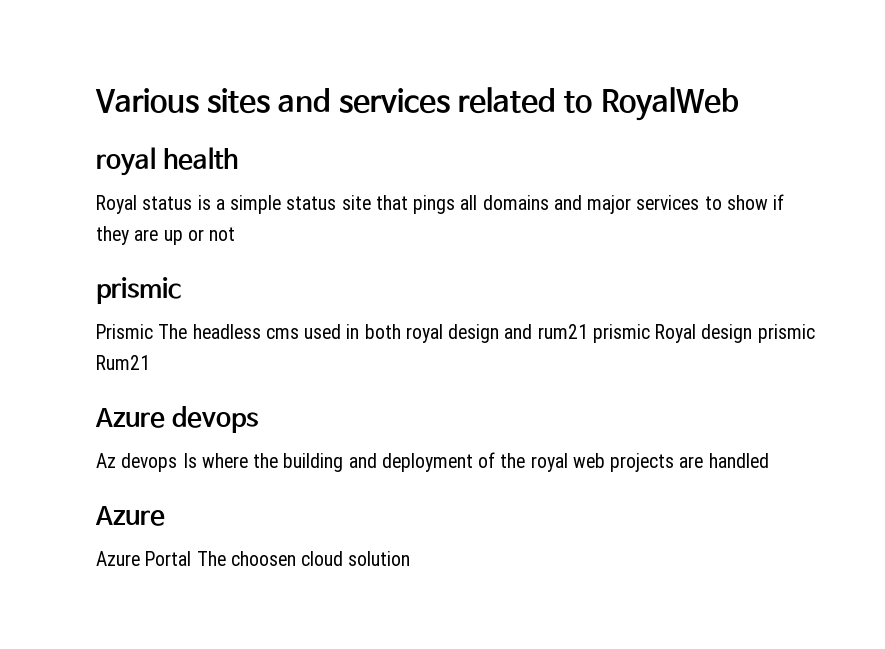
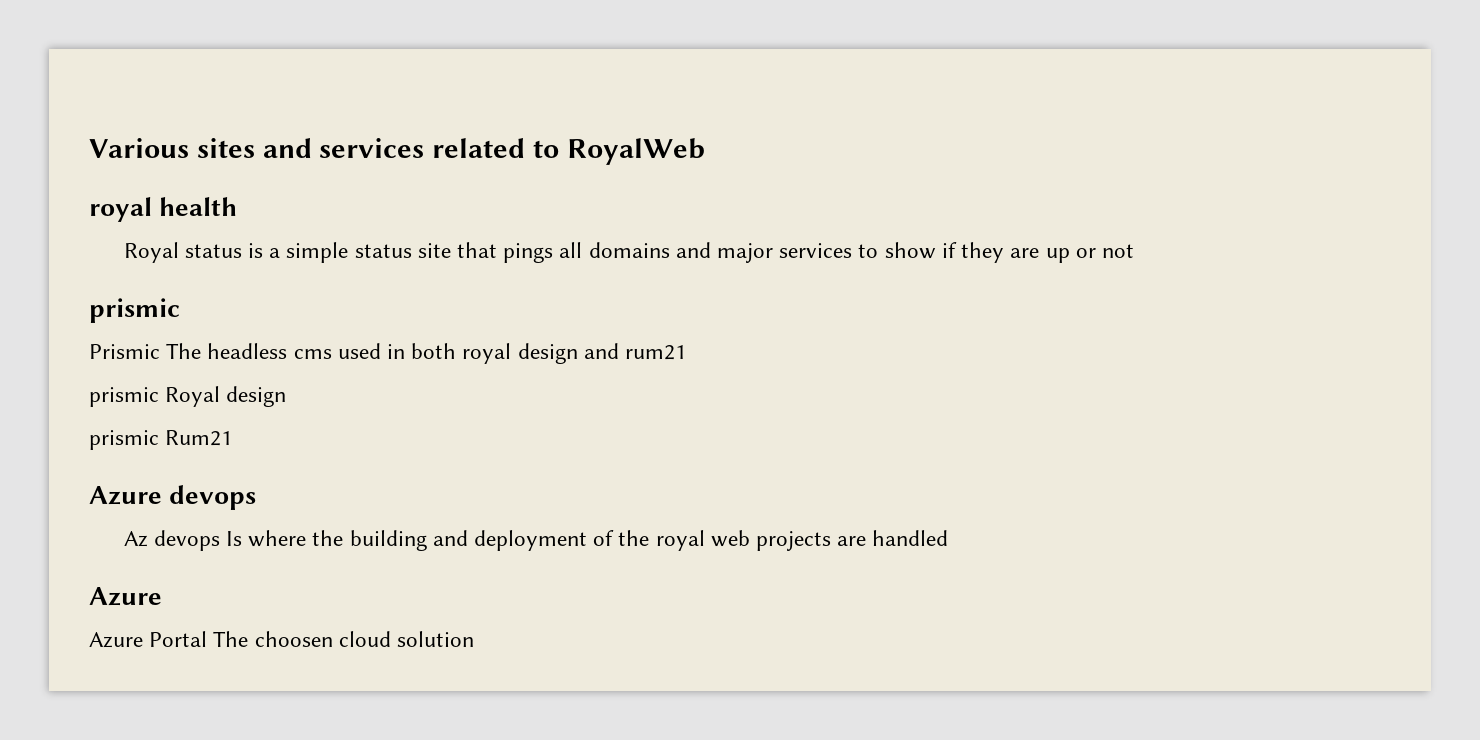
- Prismic The headless cms used in both royal design and rum21 prismic Royal design prismic Rum21
+ Prismic The headless cms used in both royal design and rum21
+ prismic Royal design
+ prismic Rum21

